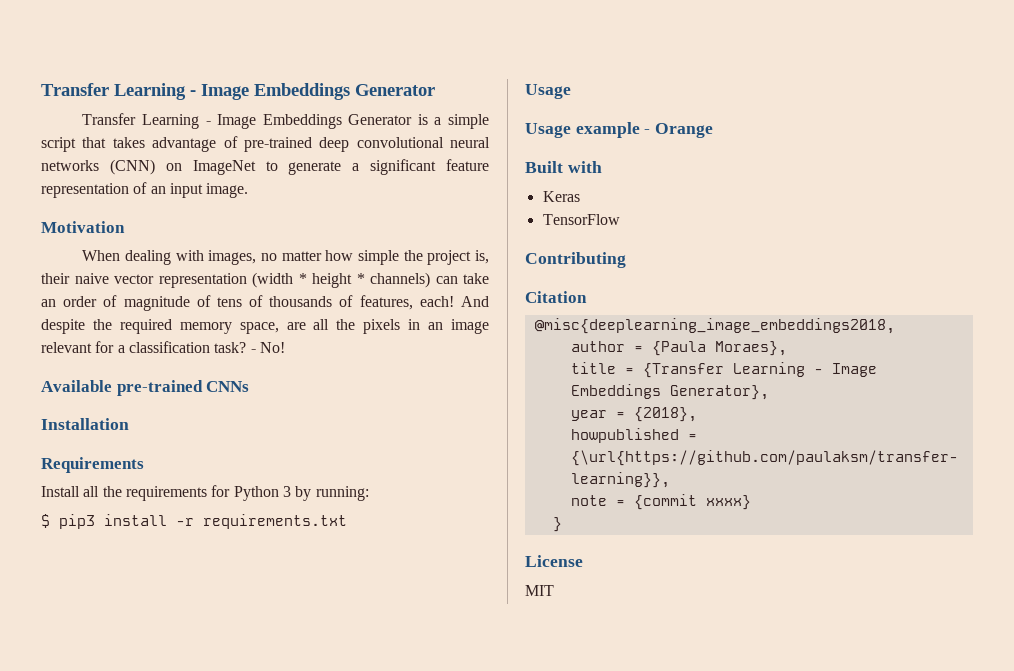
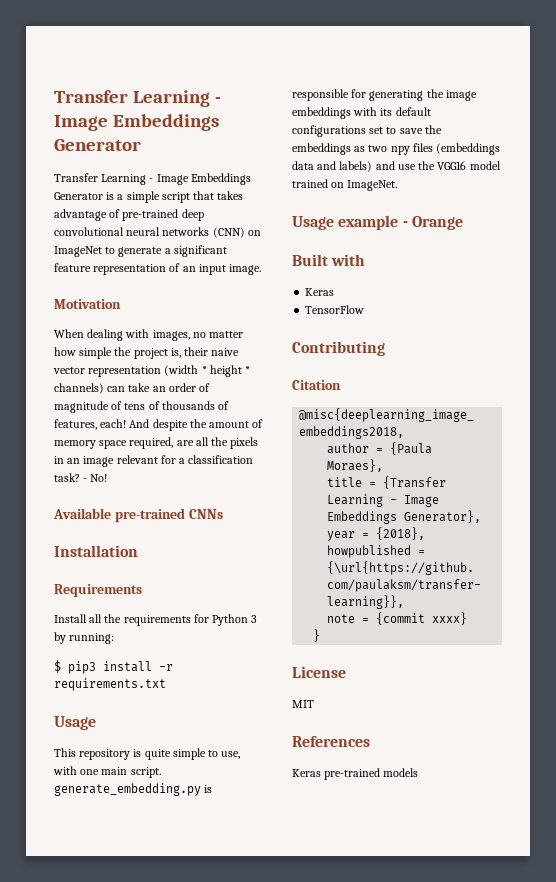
- And despite the required memory space, are all the pixels in an image relevant for a classification task?
+ And despite the amount of memory space required, are all the pixels in an image relevant for a classification task?
+ This repository is quite simple to use, with one main script. generate_embedding.py is responsible for generating the image embeddings with its default configurations set to save the embeddings as two npy files (embeddings data and labels) and use the VGG16 model trained on ImageNet.
+ References
+ Keras pre-trained models

